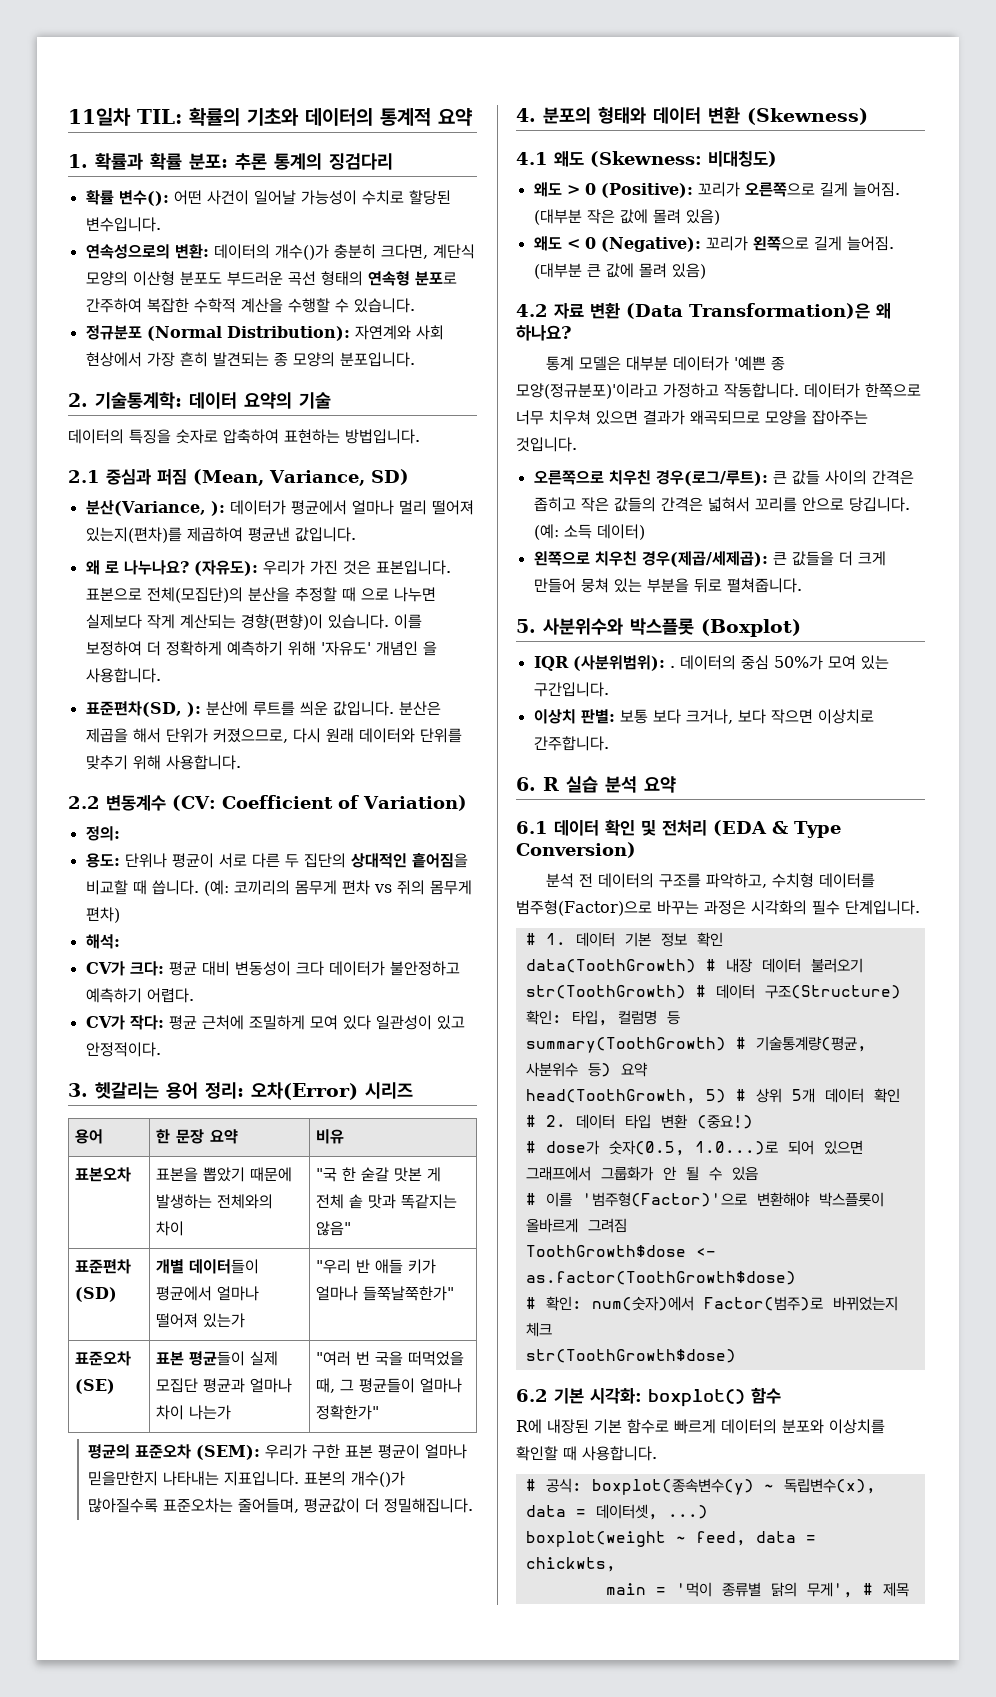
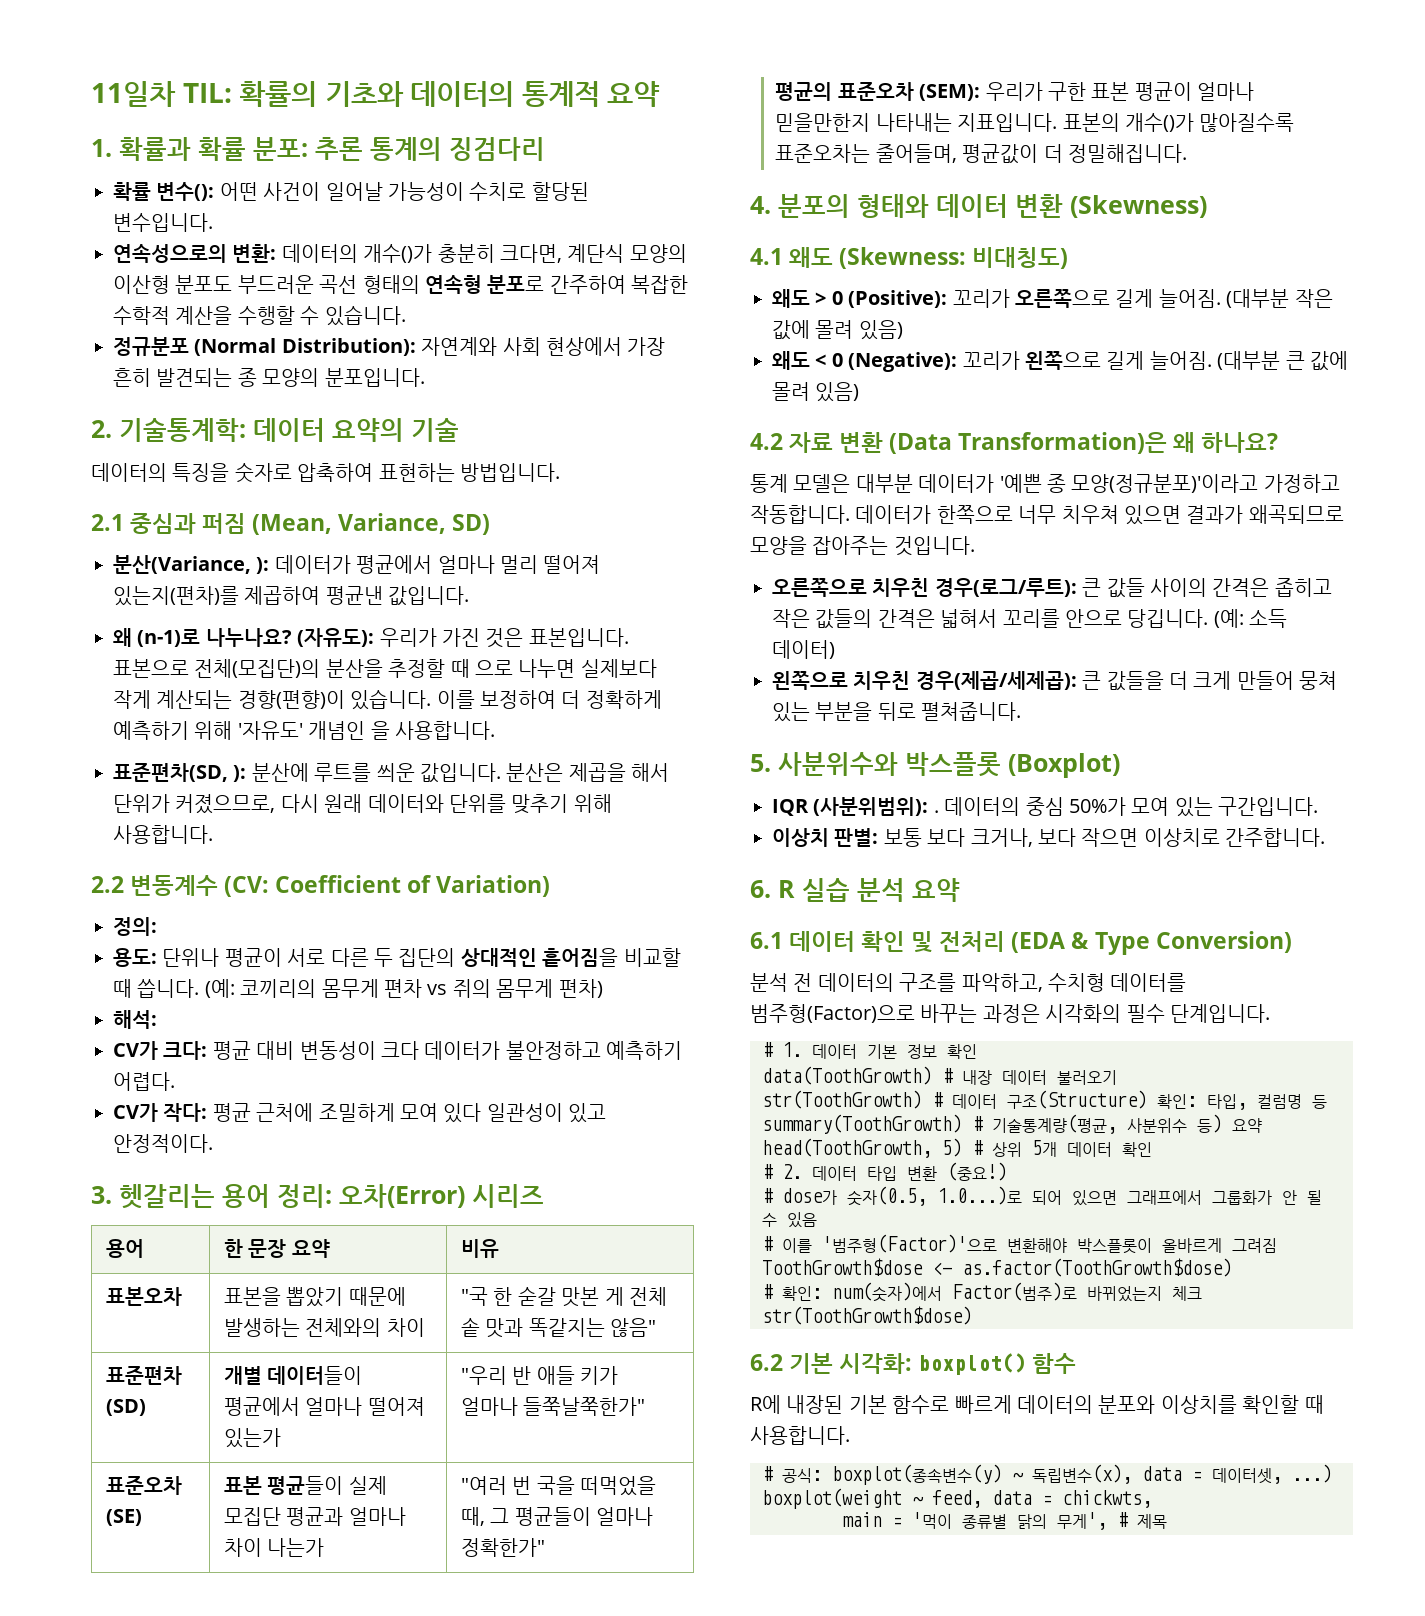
- 왜 로 나누나요?
+ 왜 (n-1)로 나누나요?

